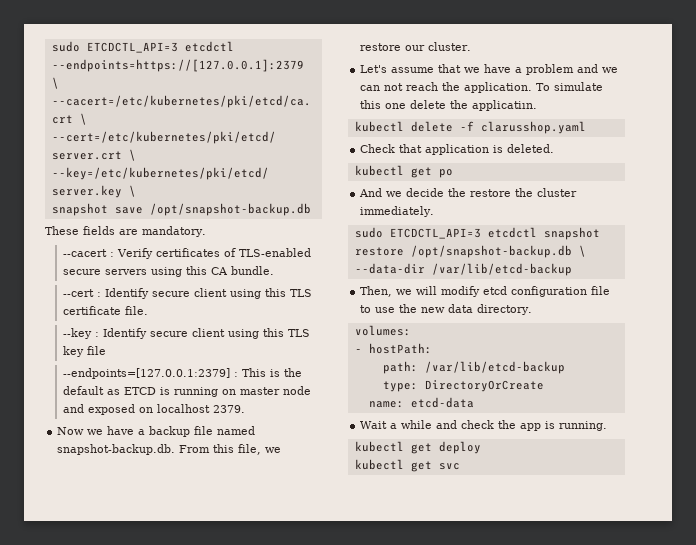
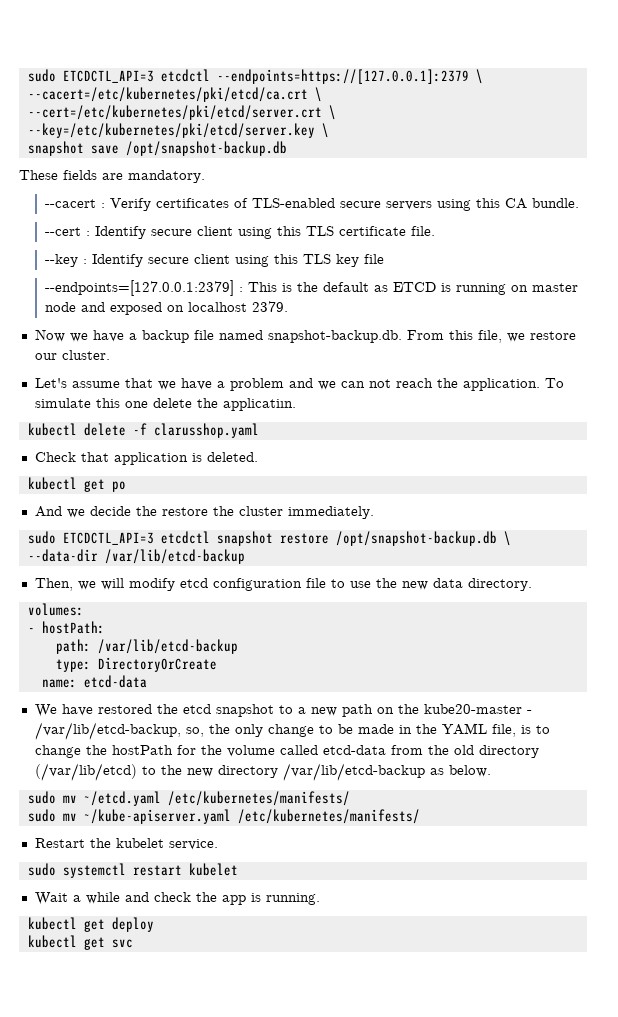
+ We have restored the etcd snapshot to a new path on the kube20-master - /var/lib/etcd-backup, so, the only change to be made in the YAML file, is to change the hostPath for the volume called etcd-data from the old directory (/var/lib/etcd) to the new directory /var/lib/etcd-backup as below.
+ sudo mv ~/etcd.yaml /etc/kubernetes/manifests/
+ sudo mv ~/kube-apiserver.yaml /etc/kubernetes/manifests/
+ Restart the kubelet service.
+ sudo systemctl restart kubelet

